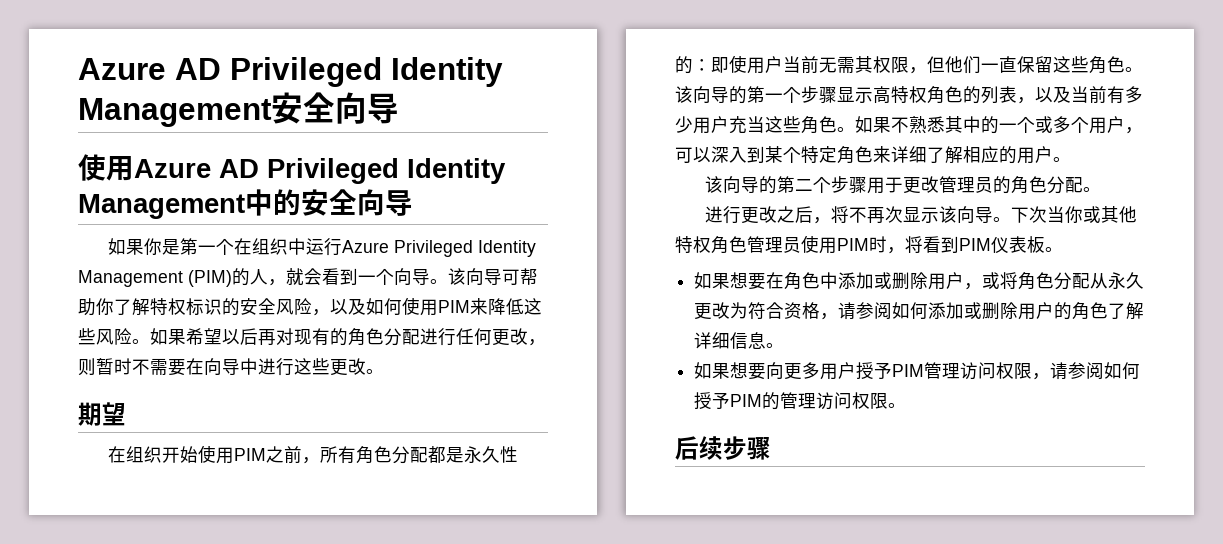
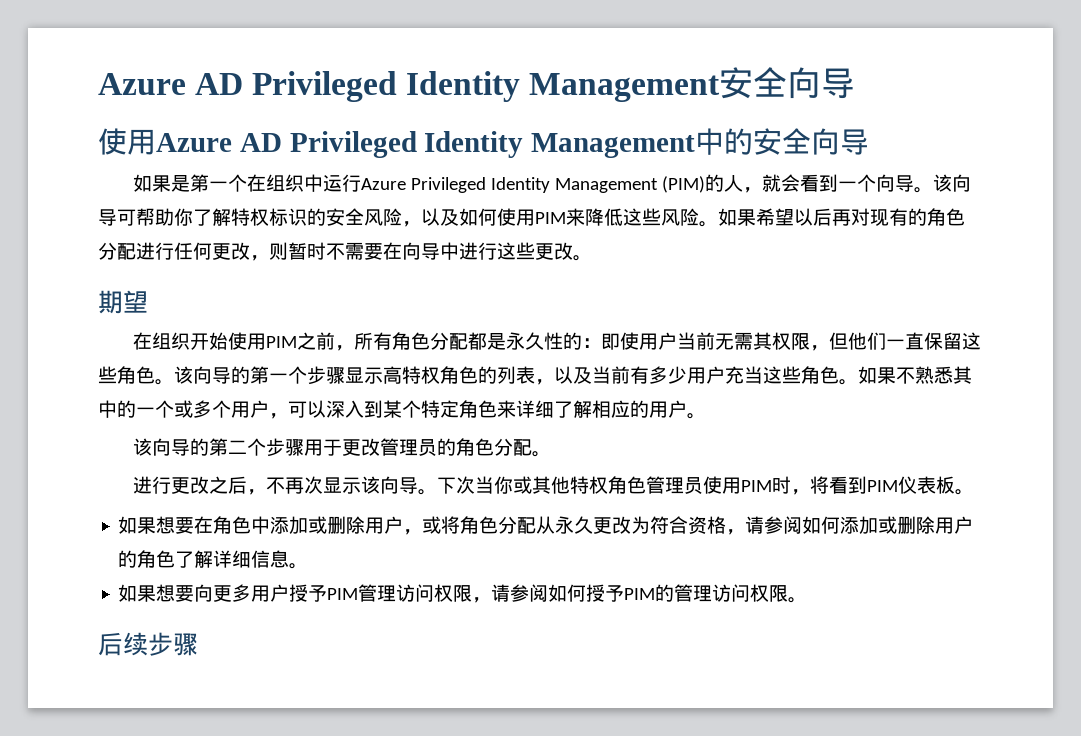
- 如果你是第一个在组织中运行Azure Privileged Identity Management (PIM)的人，就会看到一个向导。
+ 如果是第一个在组织中运行Azure Privileged Identity Management (PIM)的人，就会看到一个向导。
- 进行更改之后，将不再次显示该向导。
+ 进行更改之后，不再次显示该向导。

